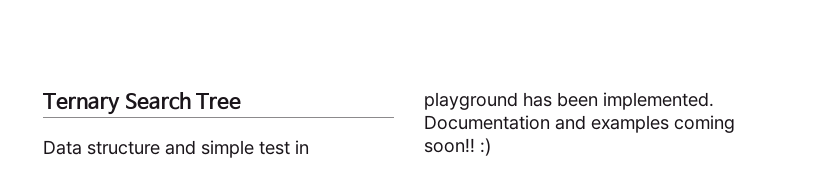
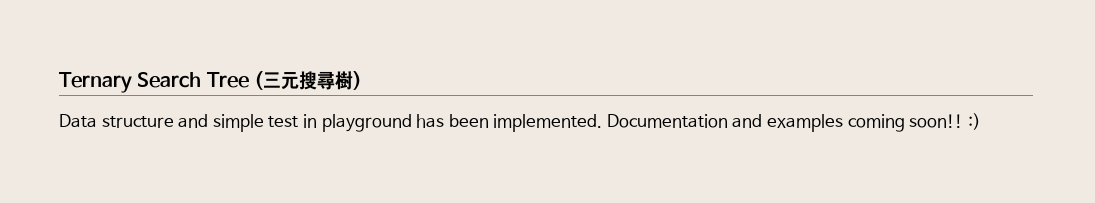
- Ternary Search Tree
+ Ternary Search Tree (三元搜尋樹)

